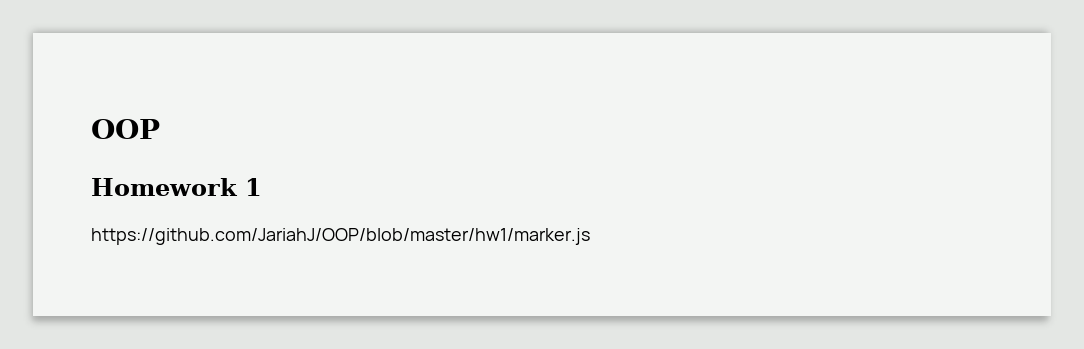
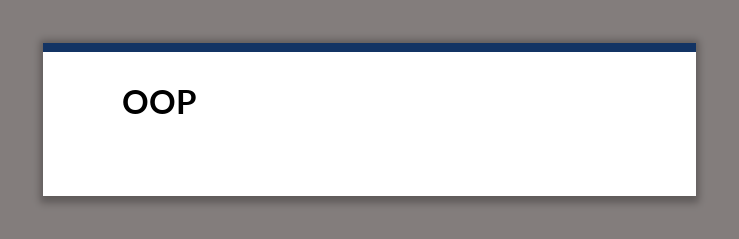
- Homework 1
- https://github.com/JariahJ/OOP/blob/master/hw1/marker.js

